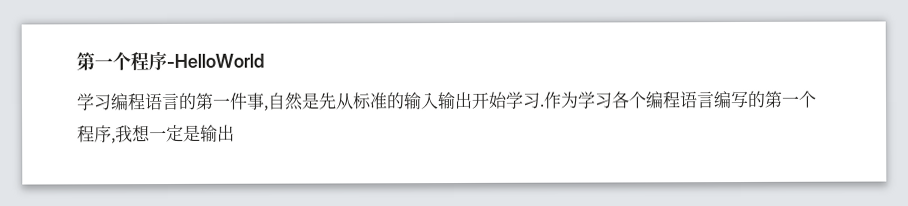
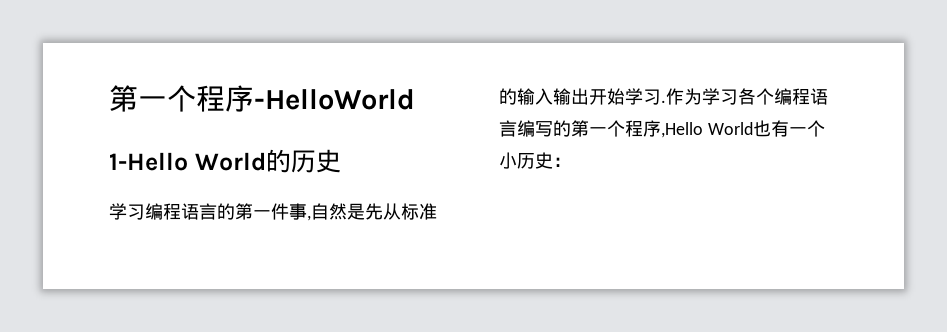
+ 1-Hello World的历史
- 作为学习各个编程语言编写的第一个程序,我想一定是输出
+ 作为学习各个编程语言编写的第一个程序,Hello World也有一个小历史：

